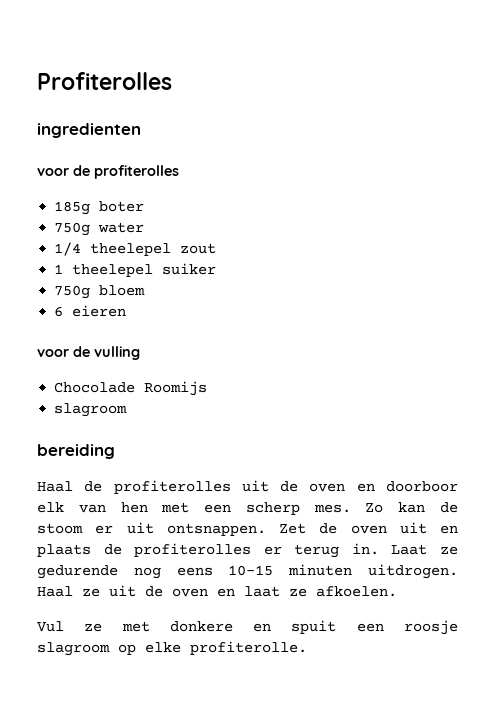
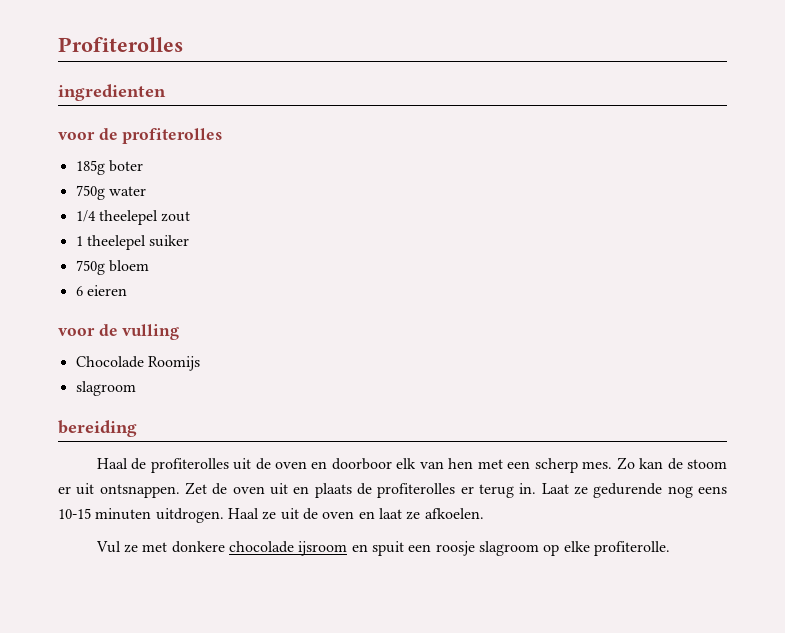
- Vul ze met donkere en spuit een roosje slagroom op elke profiterolle.
+ Vul ze met donkere chocolade ijsroom en spuit een roosje slagroom op elke profiterolle.

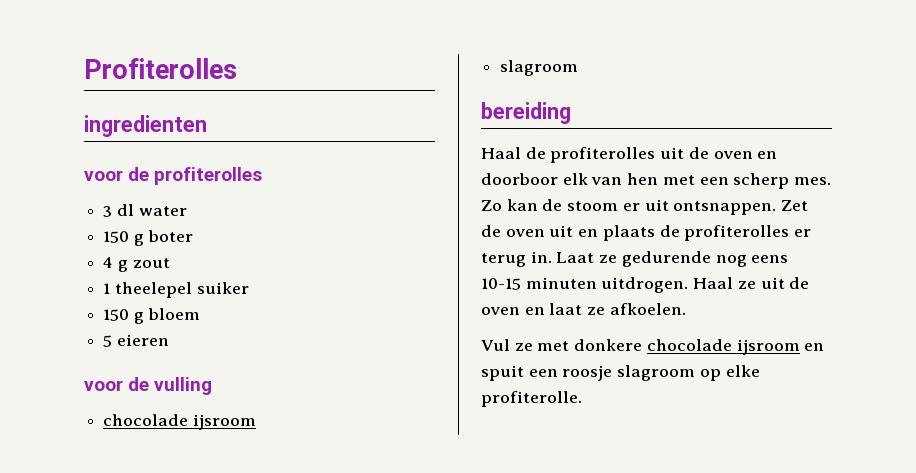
- 185g boter
- 750g water
- 1/4 theelepel zout
+ 3 dl water
+ 150 g boter
+ 4 g zout
- 750g bloem
+ 150 g bloem
- 6 eieren
+ 5 eieren
  voor de vulling
- Chocolade Roomijs
+ chocolade ijsroom

